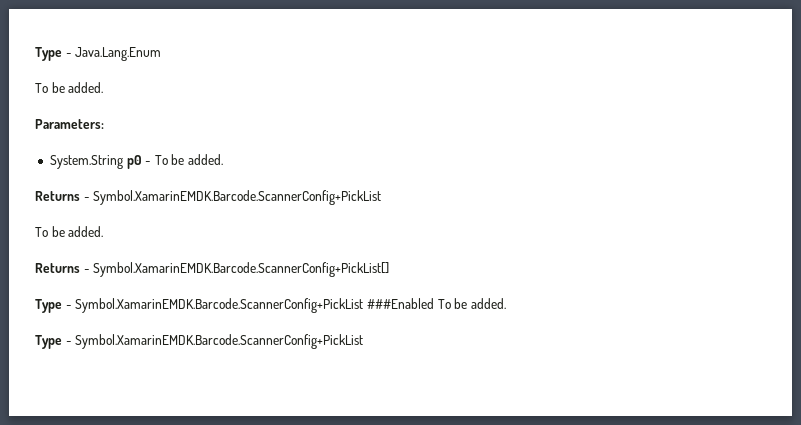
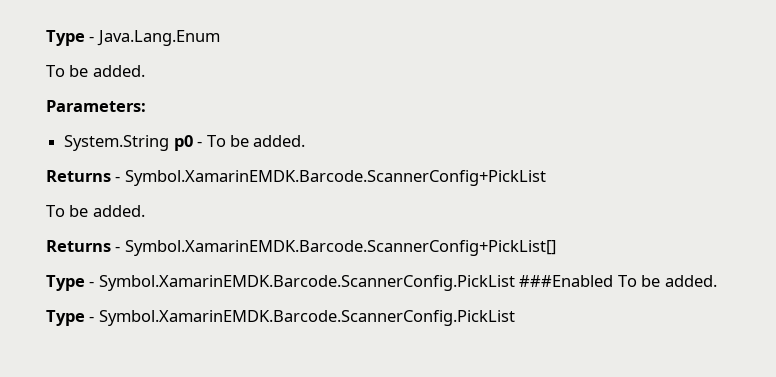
- Type - Symbol.XamarinEMDK.Barcode.ScannerConfig+PickList ###Enabled To be added.
- Type - Symbol.XamarinEMDK.Barcode.ScannerConfig+PickList
+ Type - Symbol.XamarinEMDK.Barcode.ScannerConfig.PickList ###Enabled To be added.
+ Type - Symbol.XamarinEMDK.Barcode.ScannerConfig.PickList

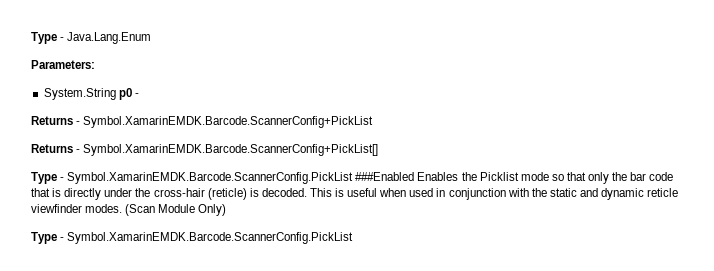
  Type - Java.Lang.Enum
- To be added.
- System.String p0 - To be added.
+ System.String p0 -
  Returns - Symbol.XamarinEMDK.Barcode.ScannerConfig+PickList
- To be added.
- Type - Symbol.XamarinEMDK.Barcode.ScannerConfig.PickList ###Enabled To be added.
+ Type - Symbol.XamarinEMDK.Barcode.ScannerConfig.PickList ###Enabled Enables the Picklist mode so that only the bar code that is directly under the cross-hair (reticle) is decoded. This is useful when used in conjunction with the static and dynamic reticle viewfinder modes. (Scan Module Only)

